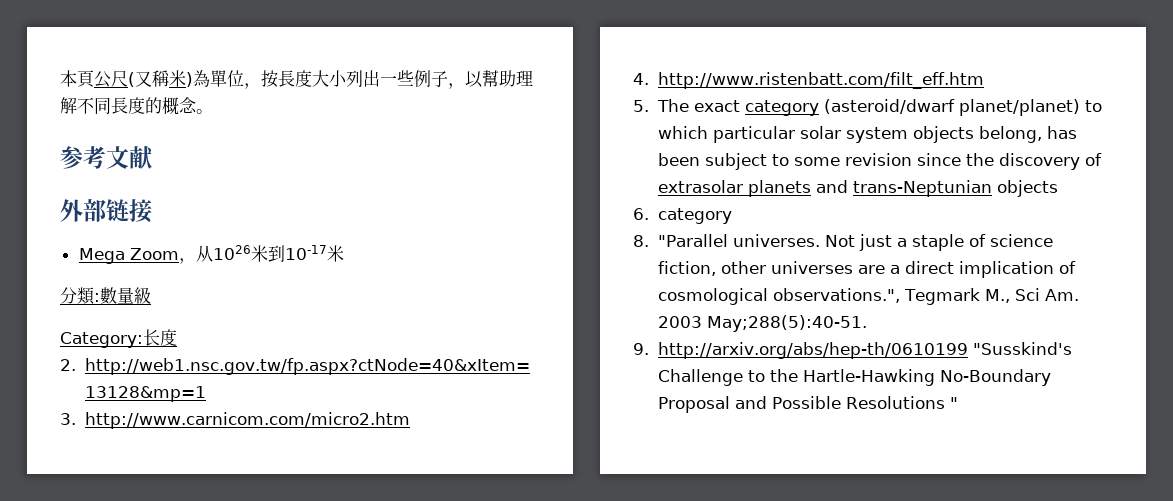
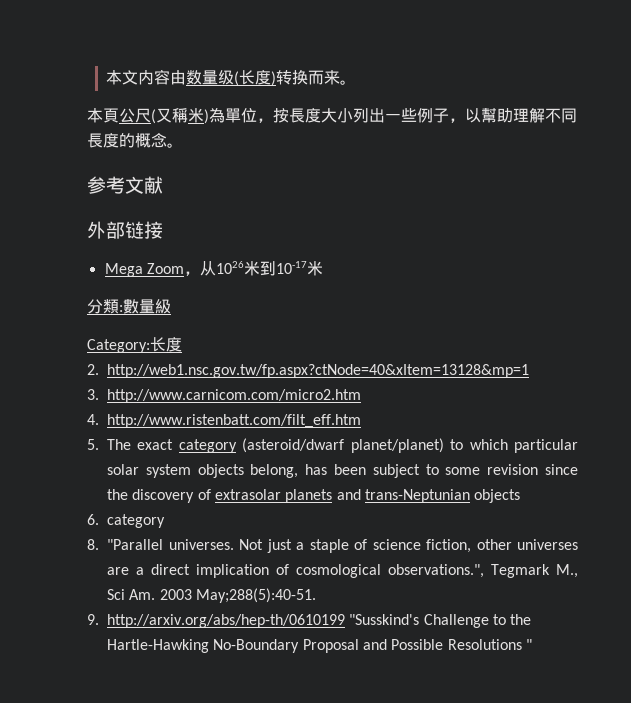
+ 本文内容由数量级(长度)转换而来。

